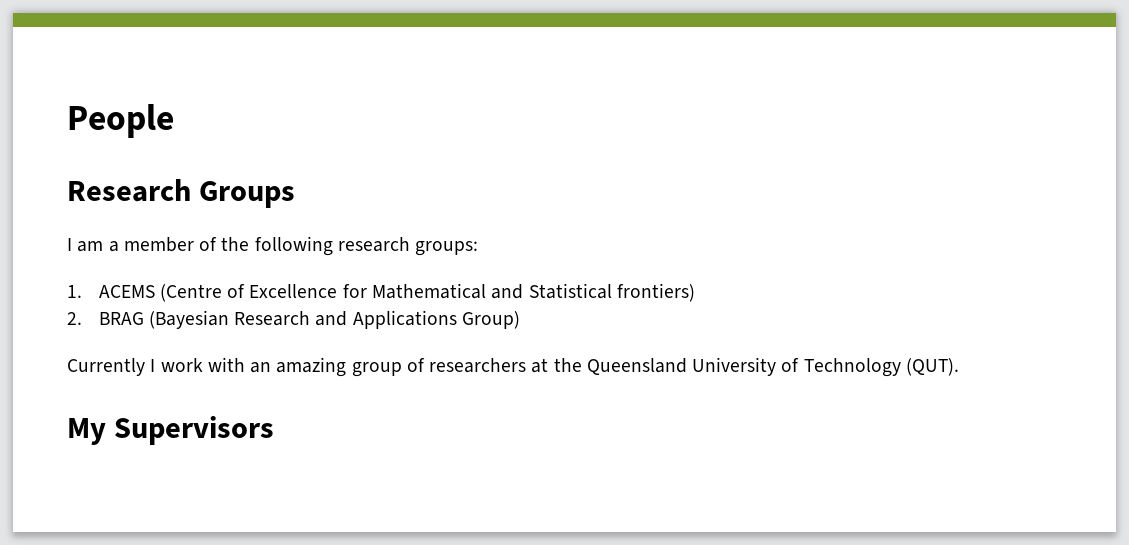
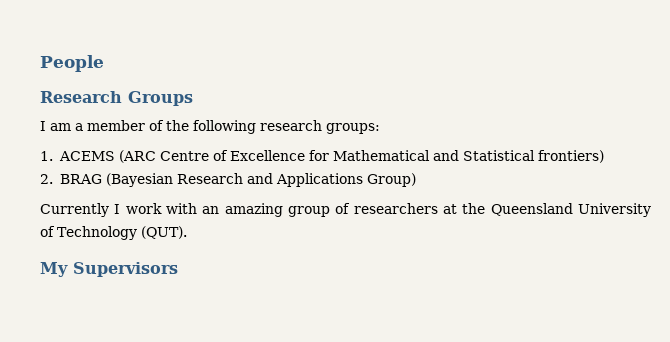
- 1. ACEMS (Centre of Excellence for Mathematical and Statistical frontiers)
+ 1. ACEMS (ARC Centre of Excellence for Mathematical and Statistical frontiers)

